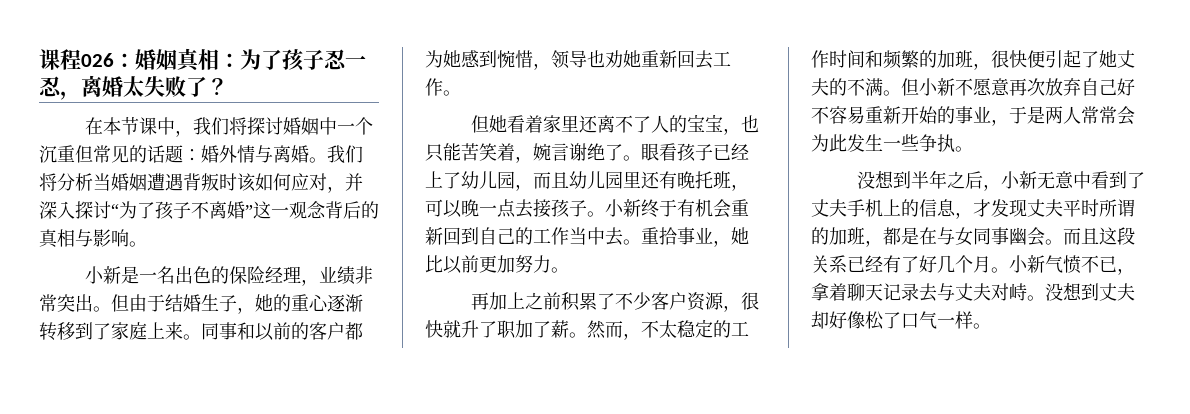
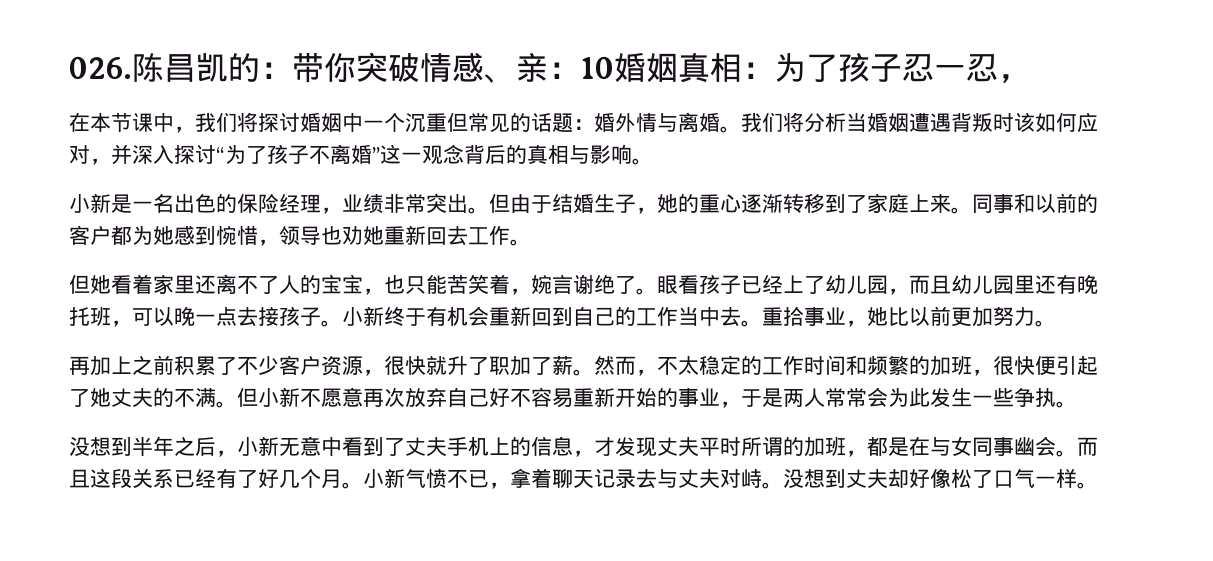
- 课程026：婚姻真相：为了孩子忍一忍，离婚太失败了？
+ 026.陈昌凯的：带你突破情感、亲：10婚姻真相：为了孩子忍一忍，

